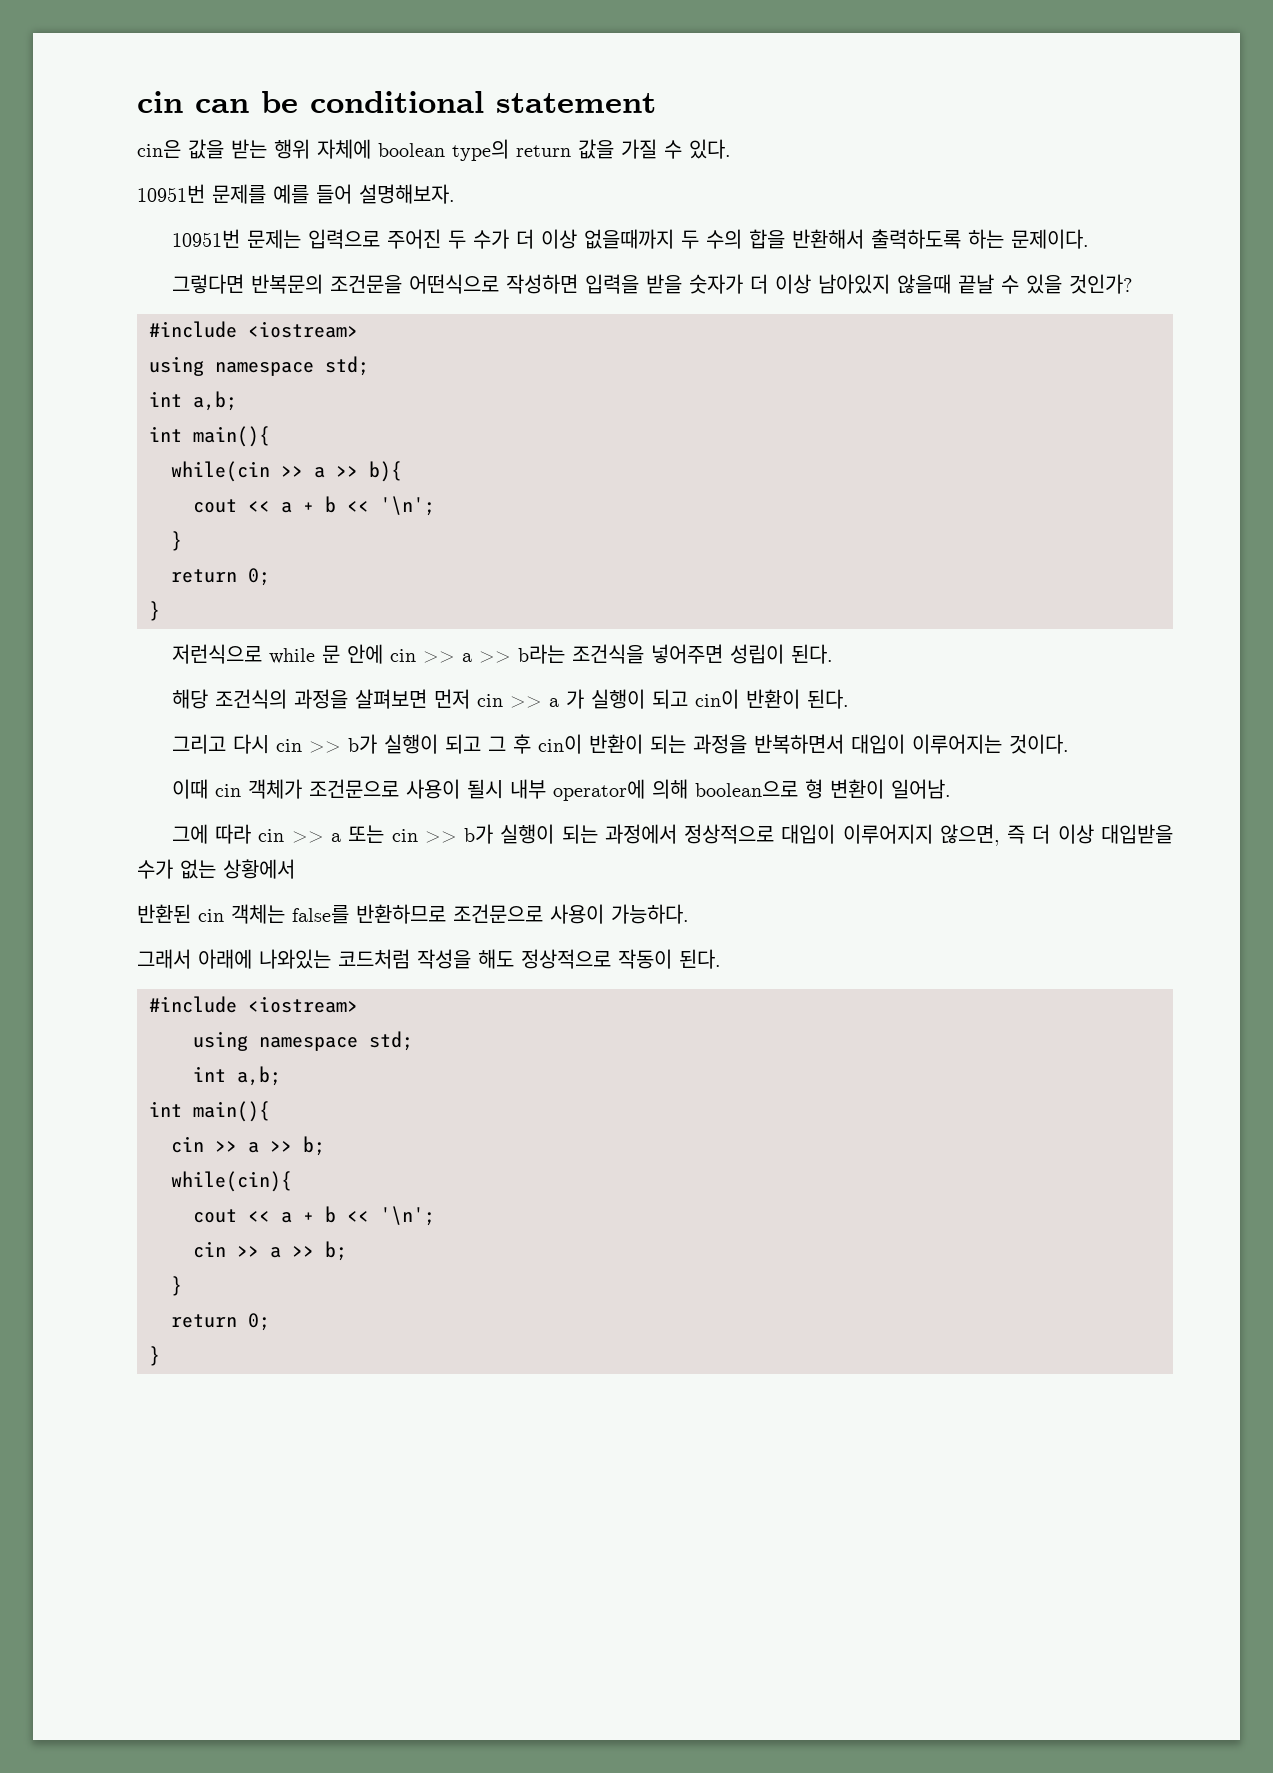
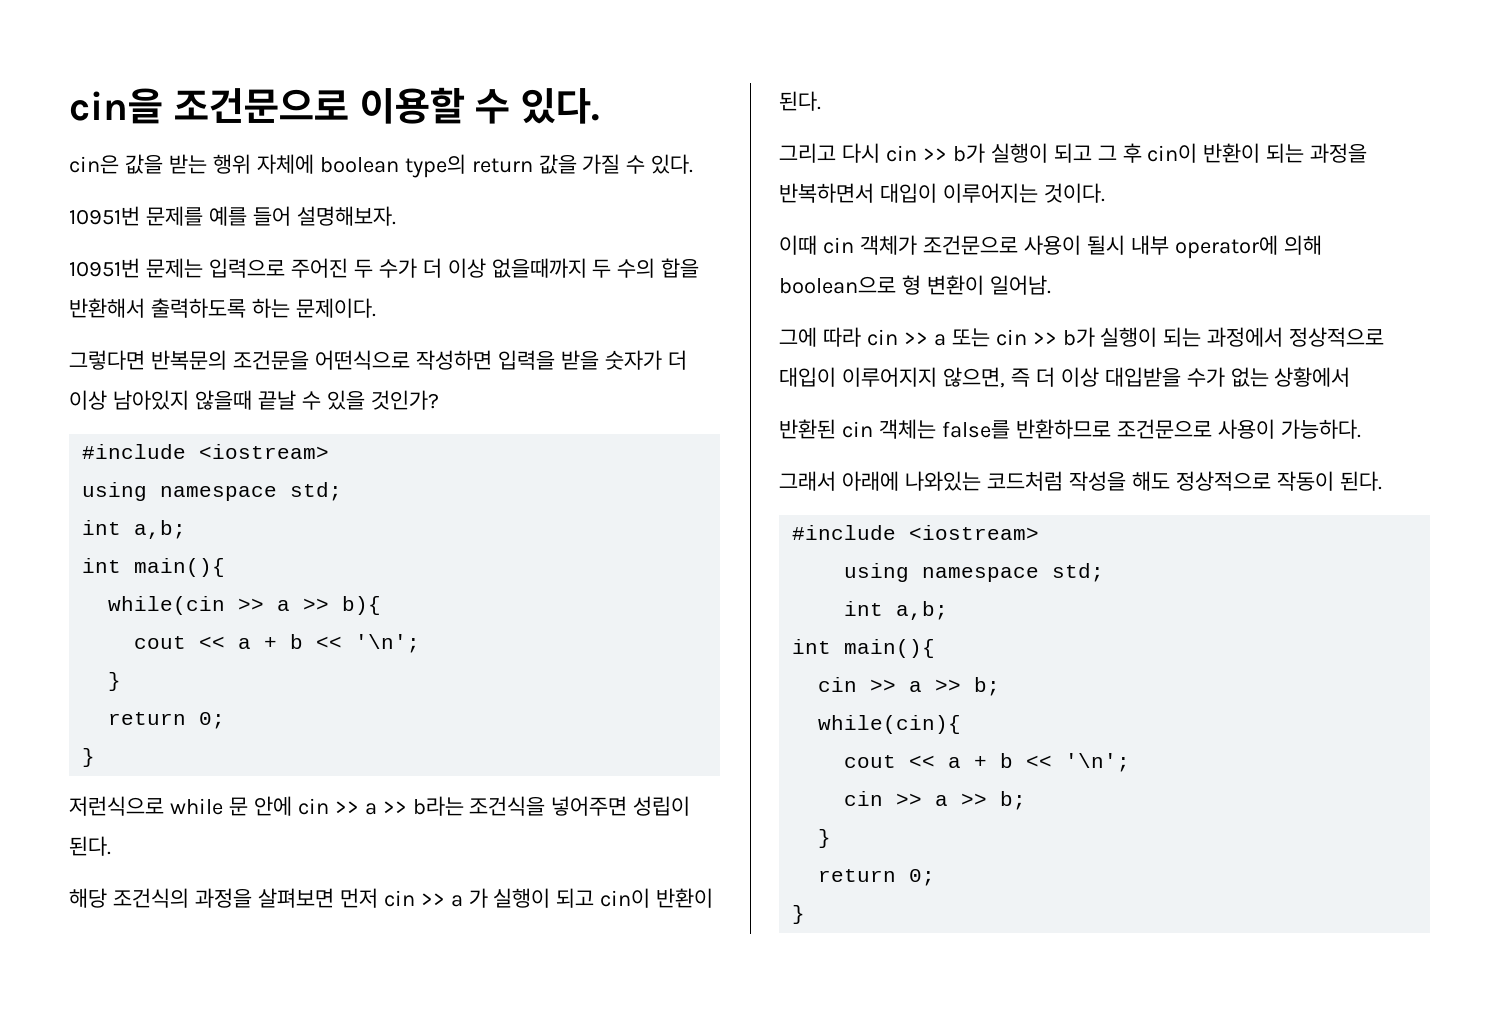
- cin can be conditional statement
+ cin을 조건문으로 이용할 수 있다.

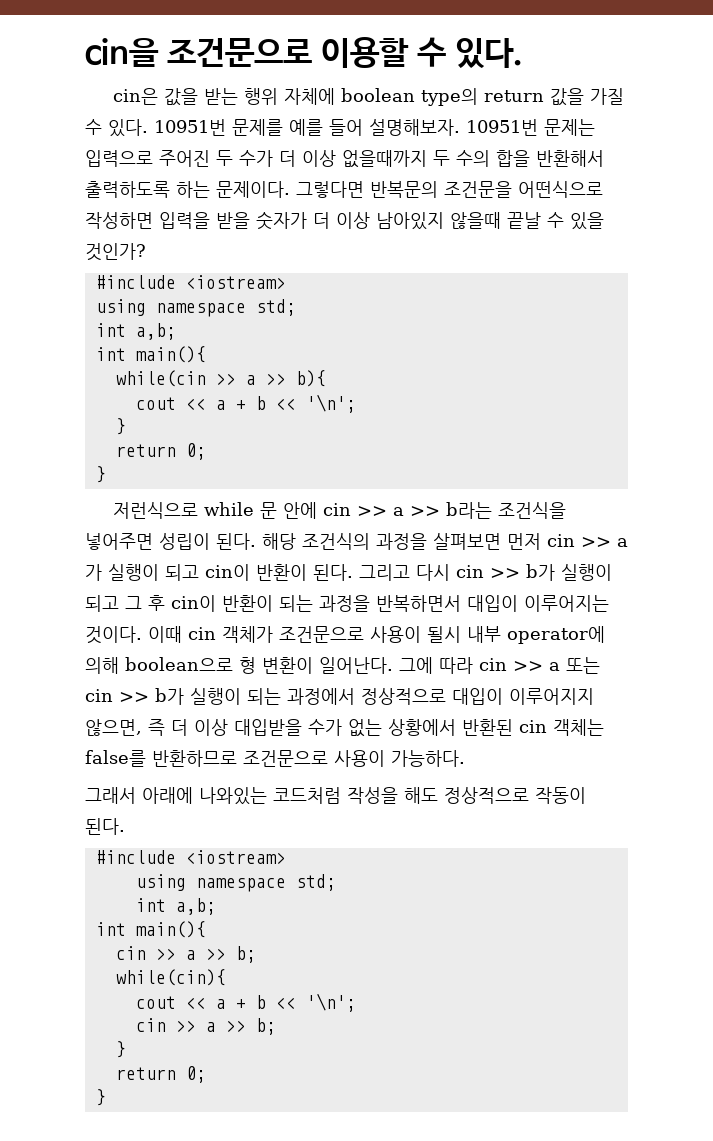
- cin은 값을 받는 행위 자체에 boolean type의 return 값을 가질 수 있다.
- 10951번 문제를 예를 들어 설명해보자.
- 10951번 문제는 입력으로 주어진 두 수가 더 이상 없을때까지 두 수의 합을 반환해서 출력하도록 하는 문제이다.
- 그렇다면 반복문의 조건문을 어떤식으로 작성하면 입력을 받을 숫자가 더 이상 남아있지 않을때 끝날 수 있을 것인가?
+ cin은 값을 받는 행위 자체에 boolean type의 return 값을 가질 수 있다. 10951번 문제를 예를 들어 설명해보자. 10951번 문제는 입력으로 주어진 두 수가 더 이상 없을때까지 두 수의 합을 반환해서 출력하도록 하는 문제이다. 그렇다면 반복문의 조건문을 어떤식으로 작성하면 입력을 받을 숫자가 더 이상 남아있지 않을때 끝날 수 있을 것인가?
- 저런식으로 while 문 안에 cin >> a >> b라는 조건식을 넣어주면 성립이 된다.
- 해당 조건식의 과정을 살펴보면 먼저 cin >> a 가 실행이 되고 cin이 반환이 된다.
- 그리고 다시 cin >> b가 실행이 되고 그 후 cin이 반환이 되는 과정을 반복하면서 대입이 이루어지는 것이다.
- 이때 cin 객체가 조건문으로 사용이 될시 내부 operator에 의해 boolean으로 형 변환이 일어남.
- 그에 따라 cin >> a 또는 cin >> b가 실행이 되는 과정에서 정상적으로 대입이 이루어지지 않으면, 즉 더 이상 대입받을 수가 없는 상황에서
- 반환된 cin 객체는 false를 반환하므로 조건문으로 사용이 가능하다.
+ 저런식으로 while 문 안에 cin >> a >> b라는 조건식을 넣어주면 성립이 된다. 해당 조건식의 과정을 살펴보면 먼저 cin >> a 가 실행이 되고 cin이 반환이 된다. 그리고 다시 cin >> b가 실행이 되고 그 후 cin이 반환이 되는 과정을 반복하면서 대입이 이루어지는 것이다. 이때 cin 객체가 조건문으로 사용이 될시 내부 operator에 의해 boolean으로 형 변환이 일어난다. 그에 따라 cin >> a 또는 cin >> b가 실행이 되는 과정에서 정상적으로 대입이 이루어지지 않으면, 즉 더 이상 대입받을 수가 없는 상황에서 반환된 cin 객체는 false를 반환하므로 조건문으로 사용이 가능하다.

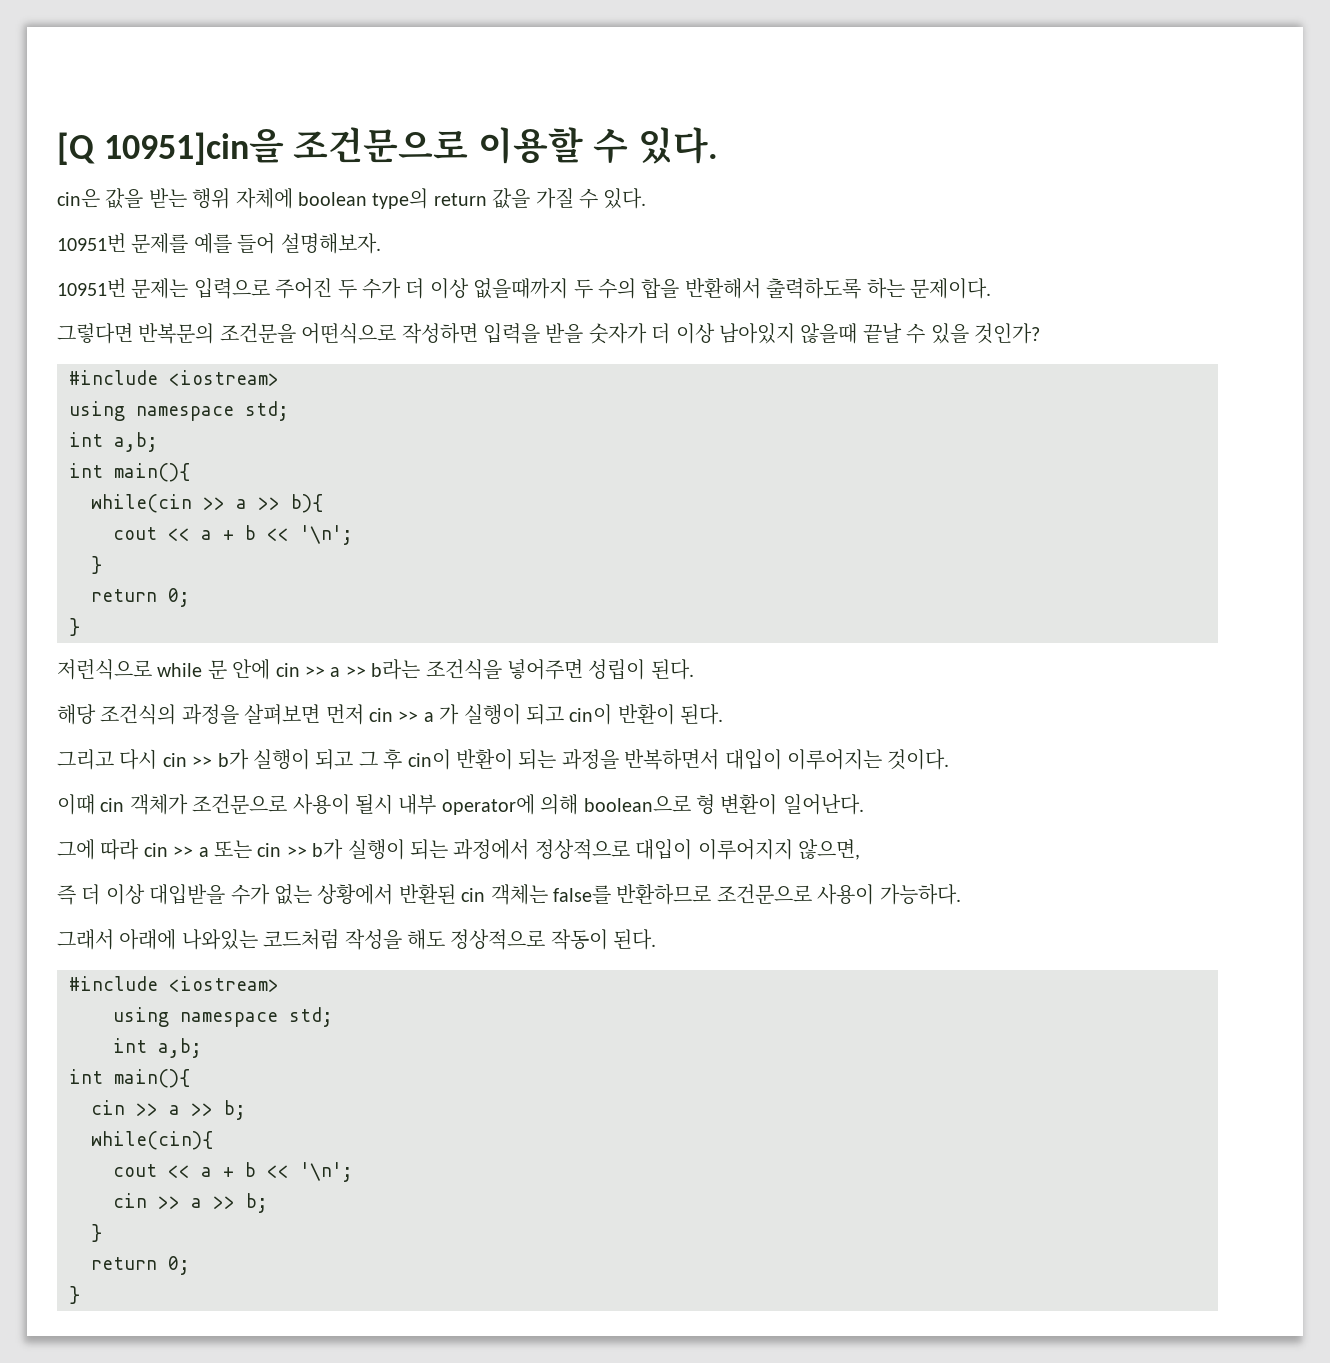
- cin을 조건문으로 이용할 수 있다.
+ [Q 10951]cin을 조건문으로 이용할 수 있다.
- cin은 값을 받는 행위 자체에 boolean type의 return 값을 가질 수 있다. 10951번 문제를 예를 들어 설명해보자. 10951번 문제는 입력으로 주어진 두 수가 더 이상 없을때까지 두 수의 합을 반환해서 출력하도록 하는 문제이다. 그렇다면 반복문의 조건문을 어떤식으로 작성하면 입력을 받을 숫자가 더 이상 남아있지 않을때 끝날 수 있을 것인가?
+ cin은 값을 받는 행위 자체에 boolean type의 return 값을 가질 수 있다.
+ 10951번 문제를 예를 들어 설명해보자.
+ 10951번 문제는 입력으로 주어진 두 수가 더 이상 없을때까지 두 수의 합을 반환해서 출력하도록 하는 문제이다.
+ 그렇다면 반복문의 조건문을 어떤식으로 작성하면 입력을 받을 숫자가 더 이상 남아있지 않을때 끝날 수 있을 것인가?
- 저런식으로 while 문 안에 cin >> a >> b라는 조건식을 넣어주면 성립이 된다. 해당 조건식의 과정을 살펴보면 먼저 cin >> a 가 실행이 되고 cin이 반환이 된다. 그리고 다시 cin >> b가 실행이 되고 그 후 cin이 반환이 되는 과정을 반복하면서 대입이 이루어지는 것이다. 이때 cin 객체가 조건문으로 사용이 될시 내부 operator에 의해 boolean으로 형 변환이 일어난다. 그에 따라 cin >> a 또는 cin >> b가 실행이 되는 과정에서 정상적으로 대입이 이루어지지 않으면, 즉 더 이상 대입받을 수가 없는 상황에서 반환된 cin 객체는 false를 반환하므로 조건문으로 사용이 가능하다.
+ 저런식으로 while 문 안에 cin >> a >> b라는 조건식을 넣어주면 성립이 된다.
+ 해당 조건식의 과정을 살펴보면 먼저 cin >> a 가 실행이 되고 cin이 반환이 된다.
+ 그리고 다시 cin >> b가 실행이 되고 그 후 cin이 반환이 되는 과정을 반복하면서 대입이 이루어지는 것이다.
+ 이때 cin 객체가 조건문으로 사용이 될시 내부 operator에 의해 boolean으로 형 변환이 일어난다.
+ 그에 따라 cin >> a 또는 cin >> b가 실행이 되는 과정에서 정상적으로 대입이 이루어지지 않으면,
+ 즉 더 이상 대입받을 수가 없는 상황에서 반환된 cin 객체는 false를 반환하므로 조건문으로 사용이 가능하다.

